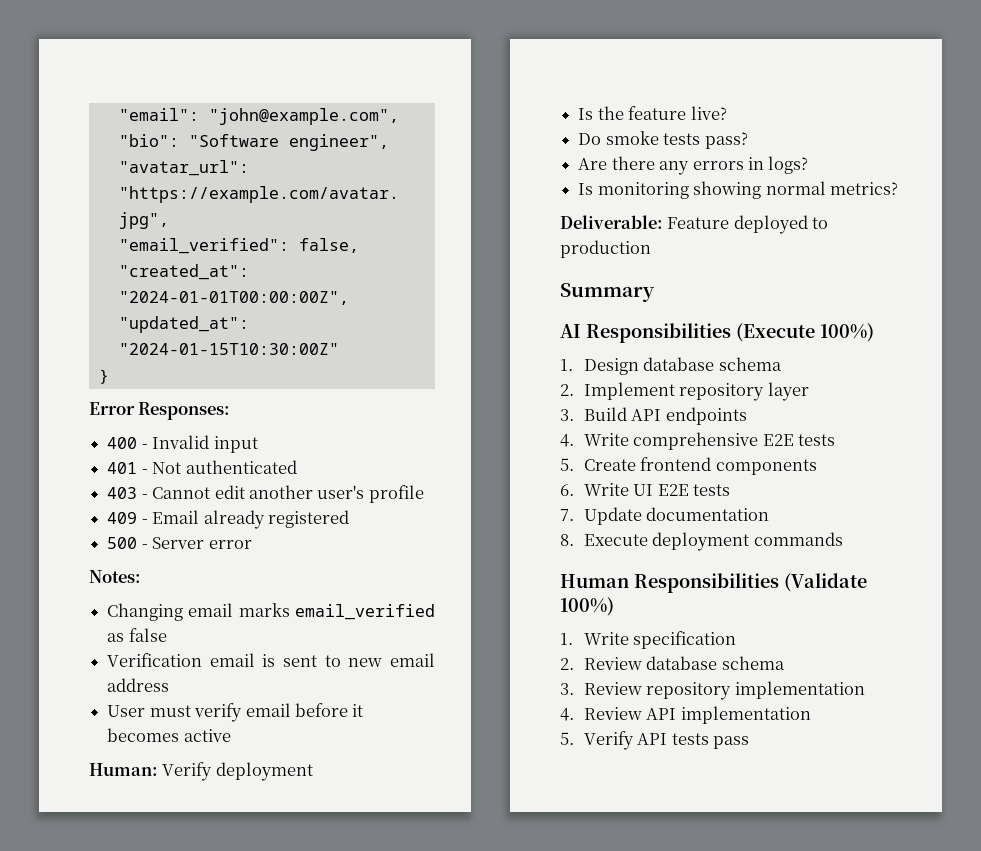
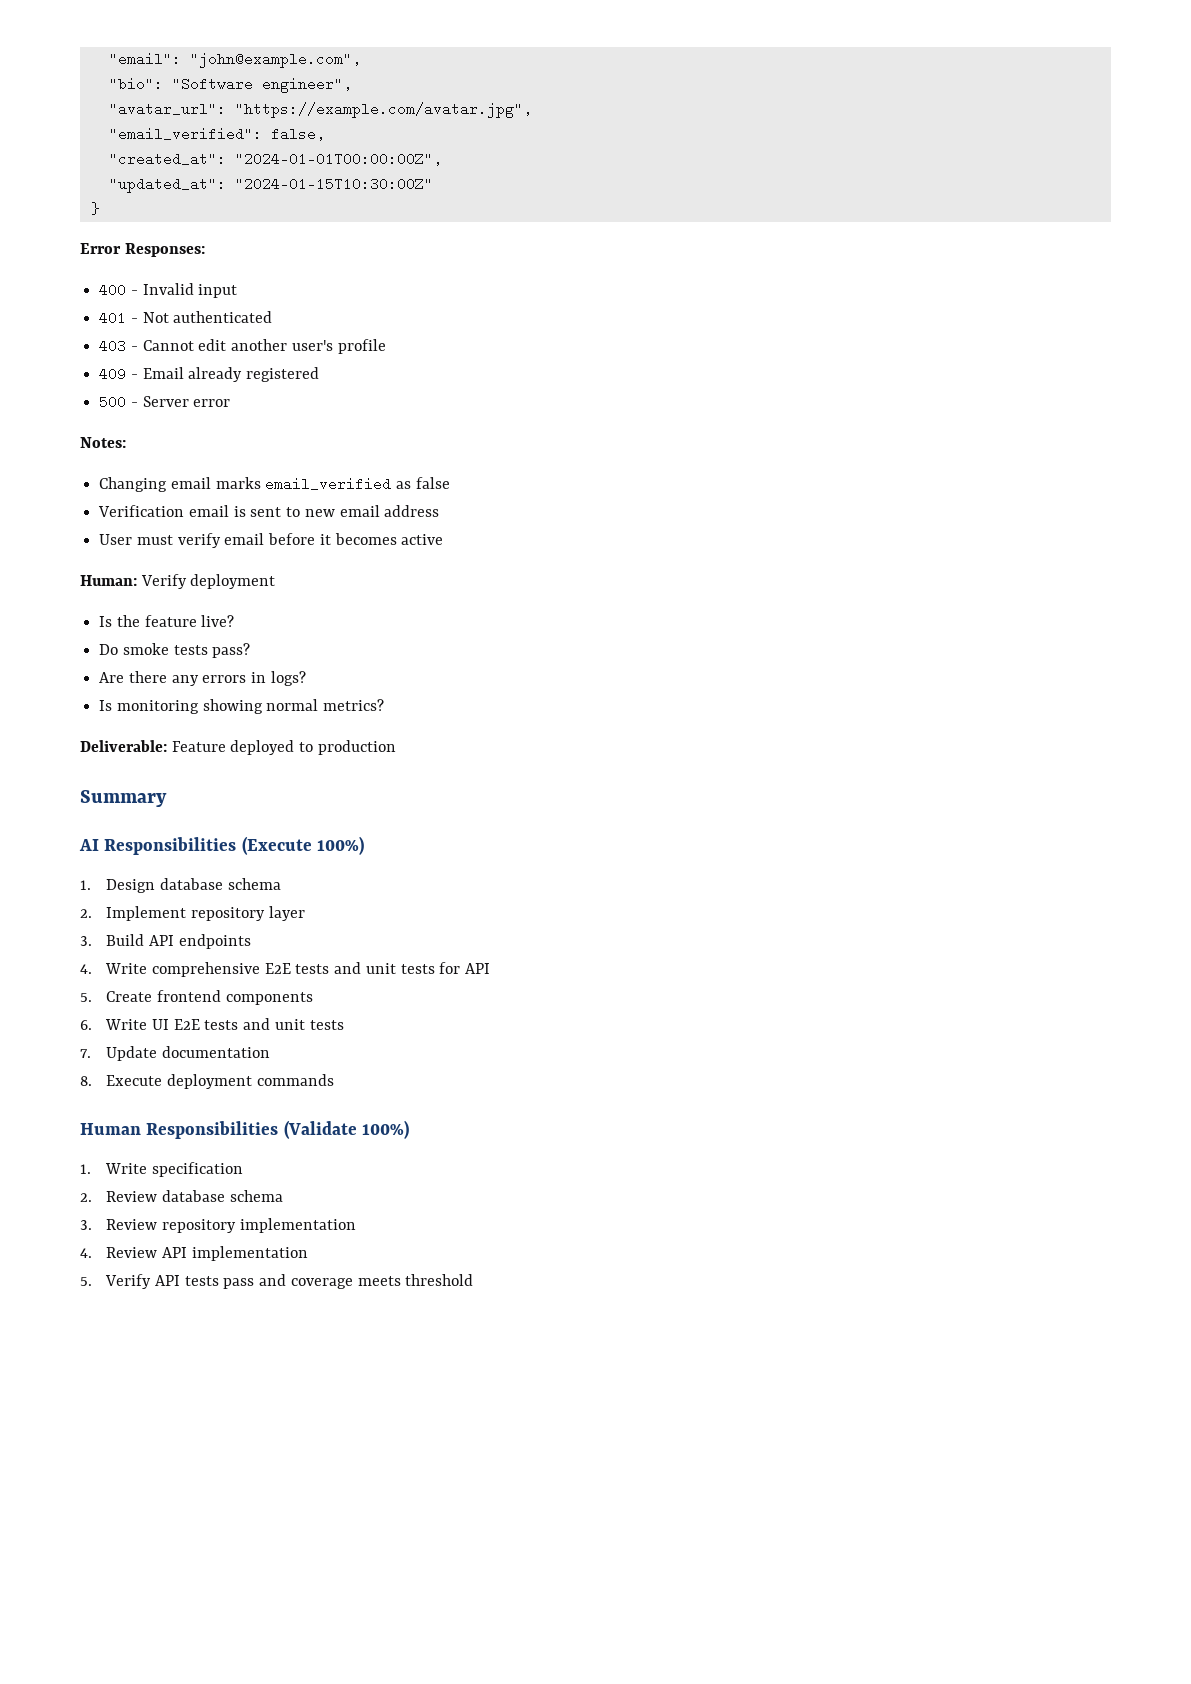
- 4. Write comprehensive E2E tests
+ 4. Write comprehensive E2E tests and unit tests for API
- 6. Write UI E2E tests
+ 6. Write UI E2E tests and unit tests
- 5. Verify API tests pass
+ 5. Verify API tests pass and coverage meets threshold

